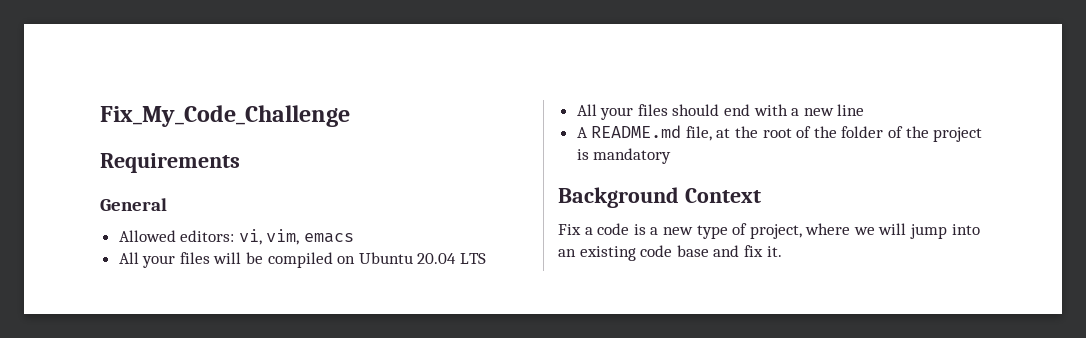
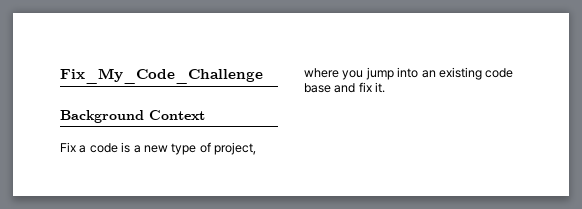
- Requirements
- General
- Allowed editors: vi, vim, emacs
- All your files will be compiled on Ubuntu 20.04 LTS
- All your files should end with a new line
- A README.md file, at the root of the folder of the project is mandatory
- Fix a code is a new type of project, where we will jump into an existing code base and fix it.
+ Fix a code is a new type of project, where you jump into an existing code base and fix it.

